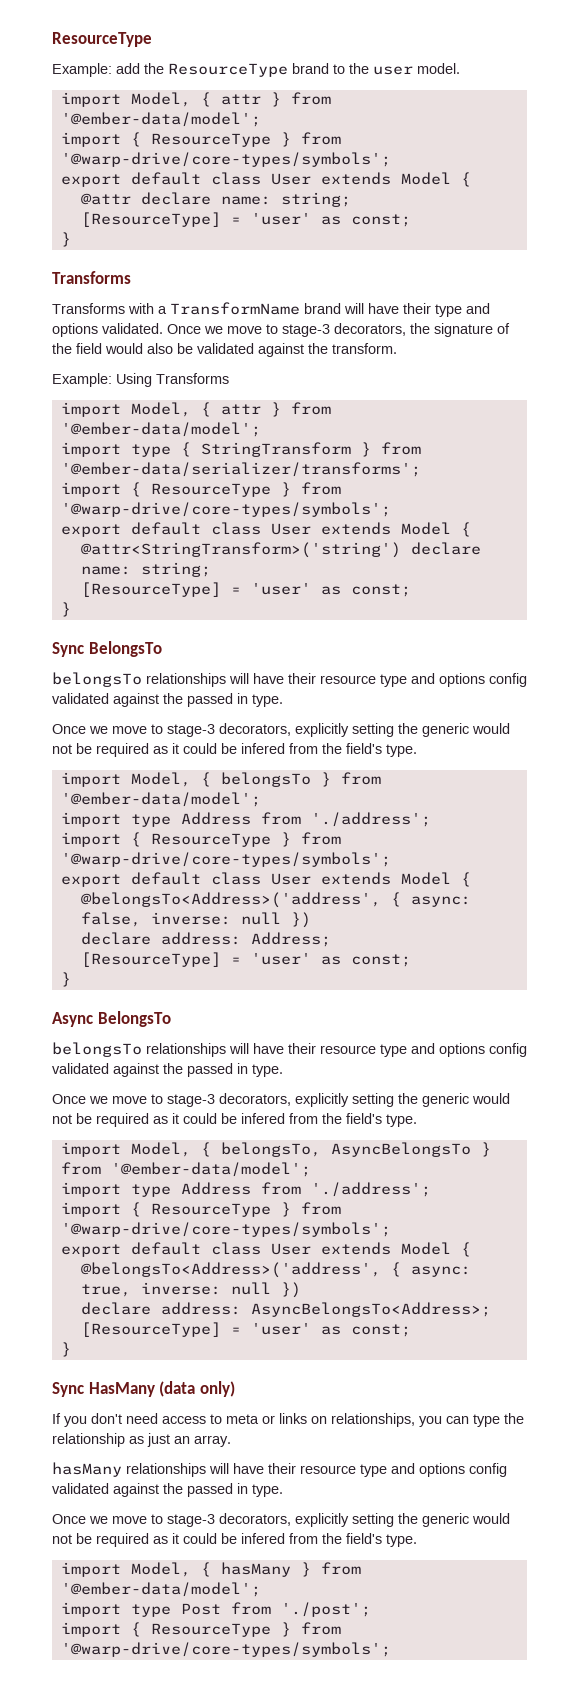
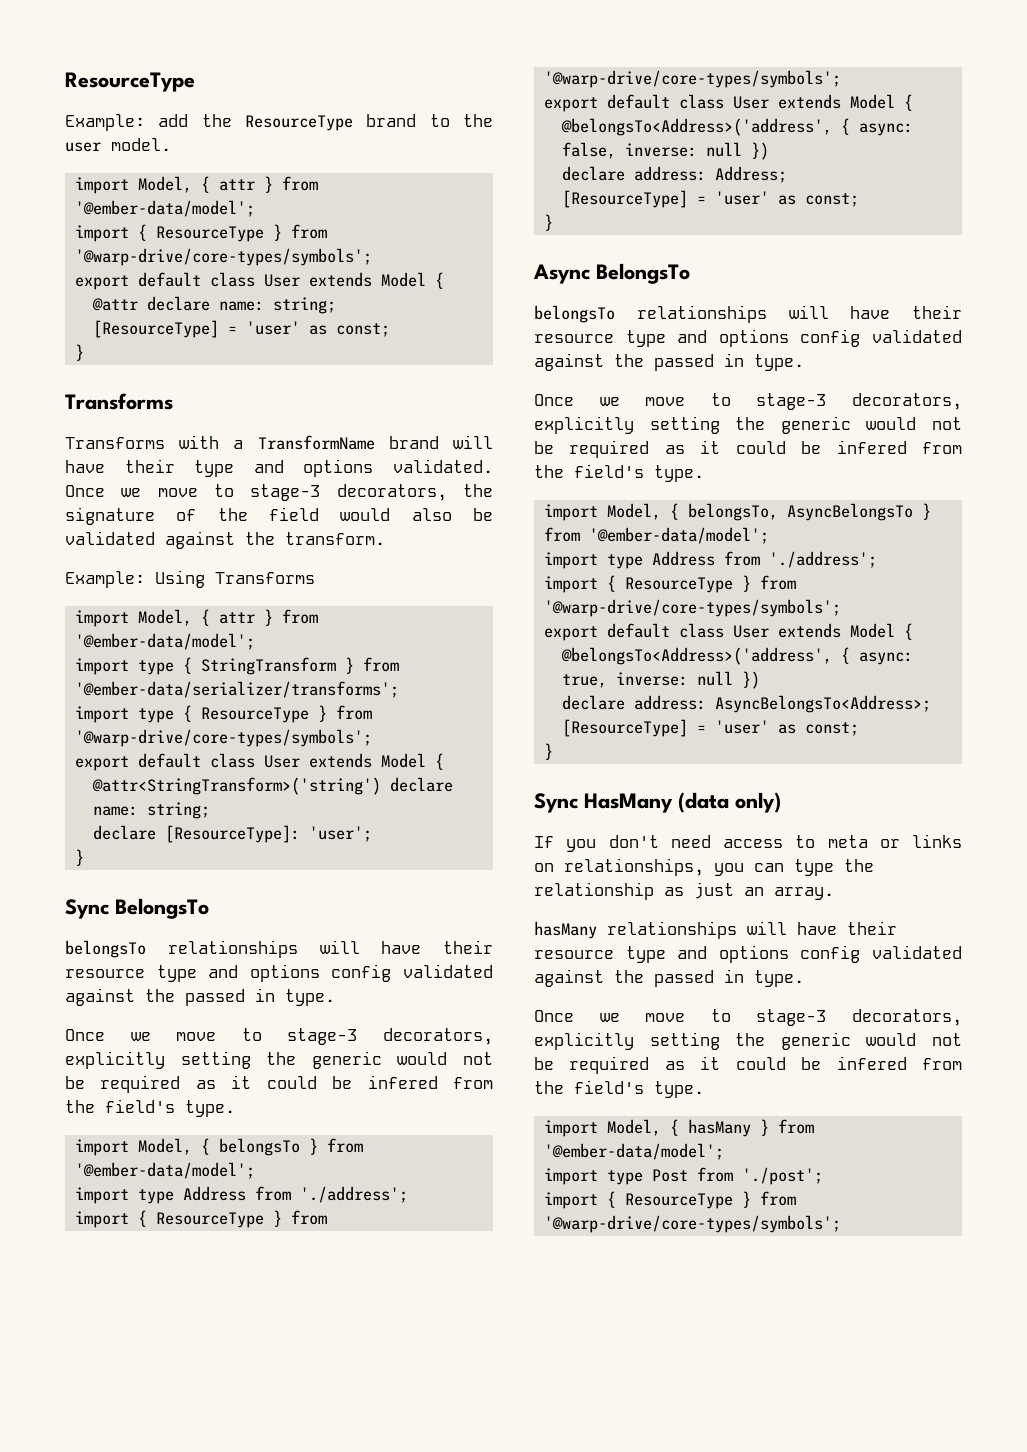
  import type { StringTransform } from '@ember-data/serializer/transforms';
- import { ResourceType } from '@warp-drive/core-types/symbols';
+ import type { ResourceType } from '@warp-drive/core-types/symbols';
  @attr<StringTransform>('string') declare name: string;
- [ResourceType] = 'user' as const;
+ declare [ResourceType]: 'user';

